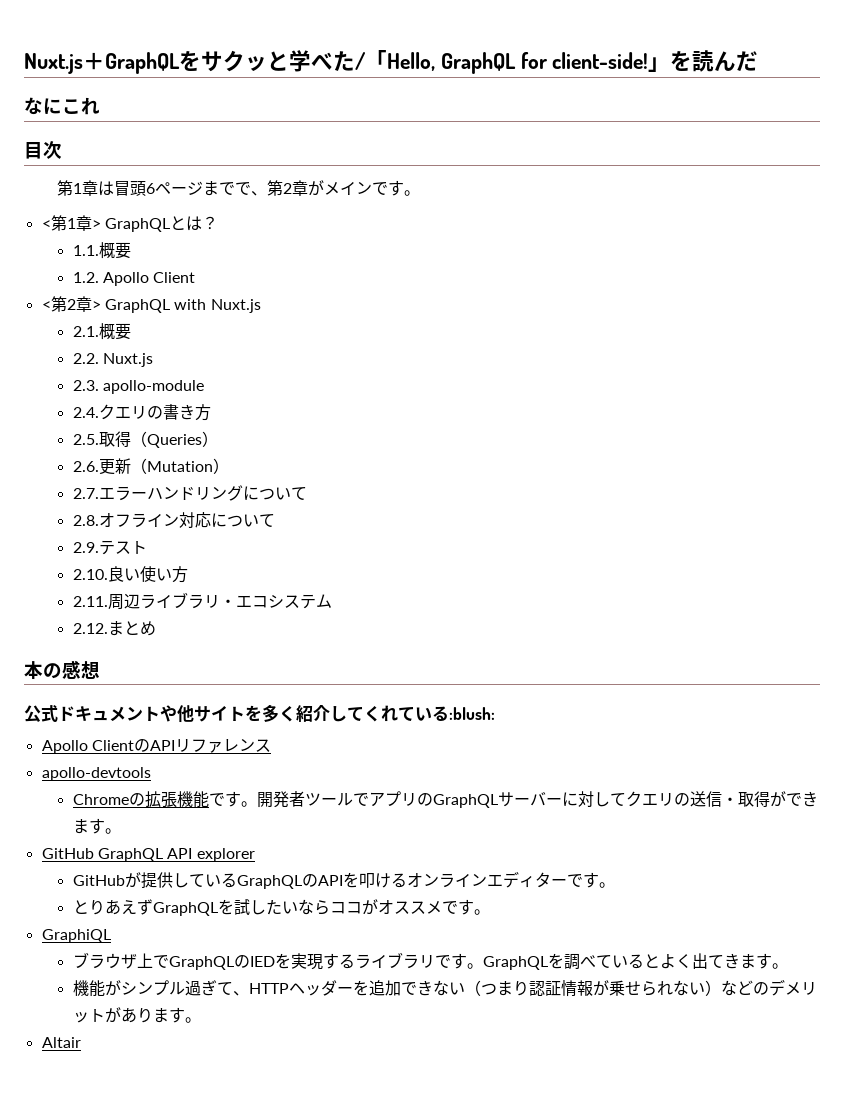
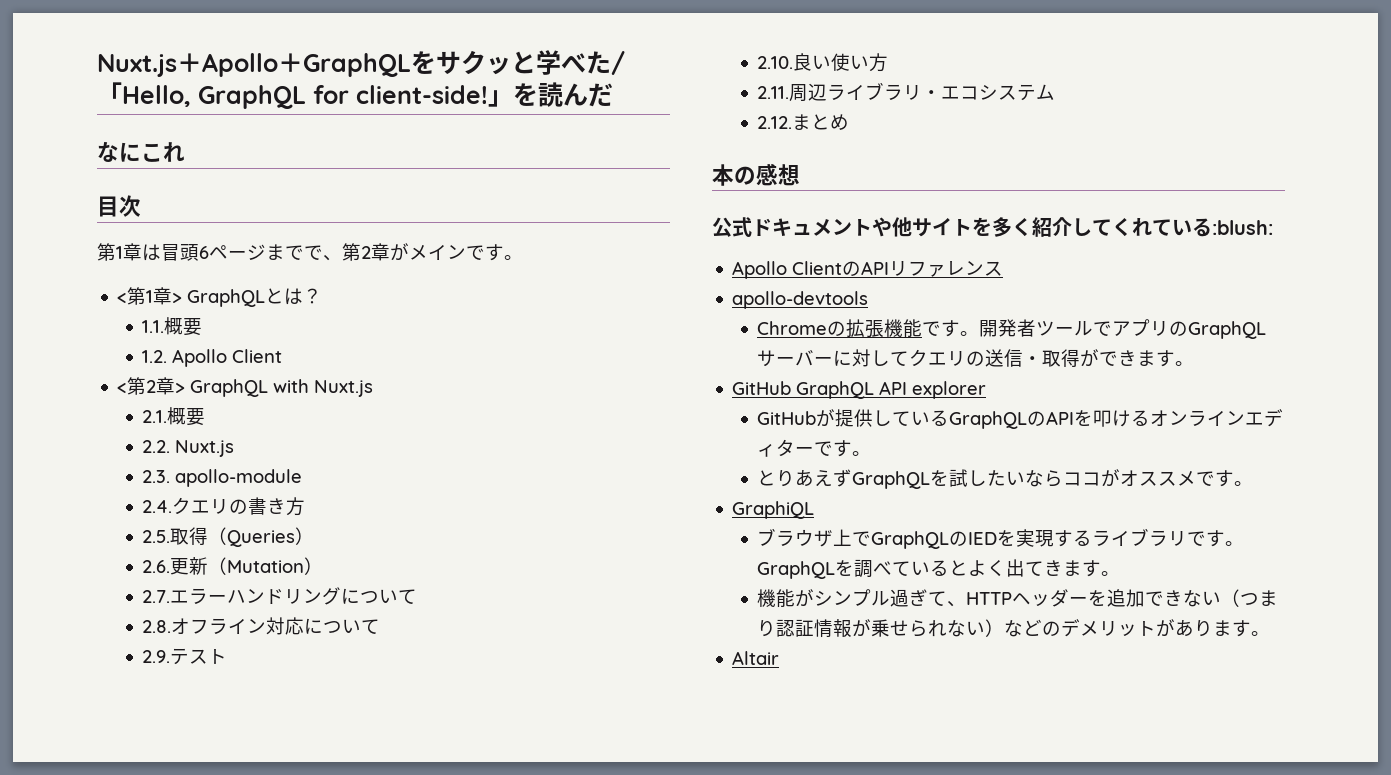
- Nuxt.js＋GraphQLをサクッと学べた/「Hello, GraphQL for client-side!」を読んだ
+ Nuxt.js＋Apollo＋GraphQLをサクッと学べた/「Hello, GraphQL for client-side!」を読んだ

